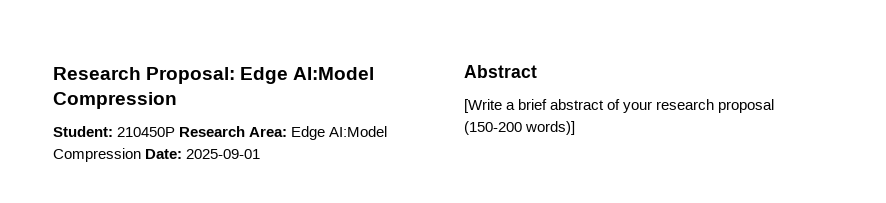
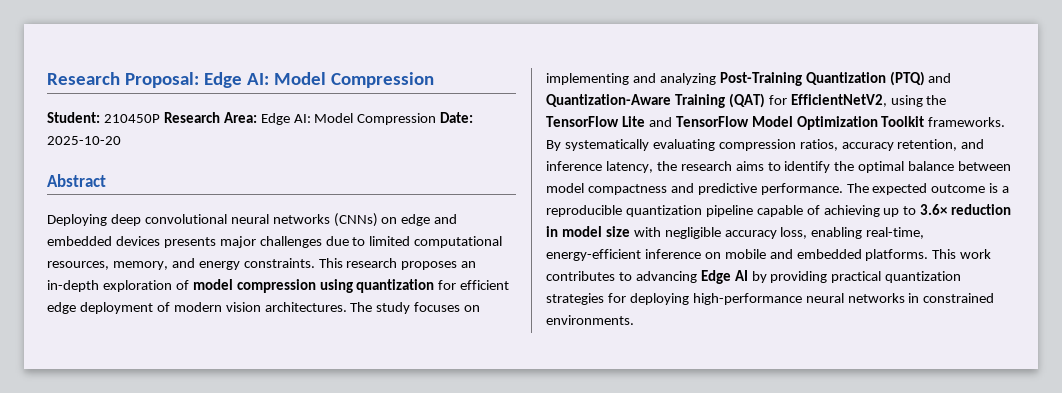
- Research Proposal: Edge AI:Model Compression
+ Research Proposal: Edge AI: Model Compression
- Student: 210450P Research Area: Edge AI:Model Compression Date: 2025-09-01
+ Student: 210450P Research Area: Edge AI: Model Compression Date: 2025-10-20
- [Write a brief abstract of your research proposal (150-200 words)]
+ Deploying deep convolutional neural networks (CNNs) on edge and embedded devices presents major challenges due to limited computational resources, memory, and energy constraints. This research proposes an in-depth exploration of model compression using quantization for efficient edge deployment of modern vision architectures. The study focuses on implementing and analyzing Post-Training Quantization (PTQ) and Quantization-Aware Training (QAT) for EfficientNetV2, using the TensorFlow Lite and TensorFlow Model Optimization Toolkit frameworks. By systematically evaluating compression ratios, accuracy retention, and inference latency, the research aims to identify the optimal balance between model compactness and predictive performance. The expected outcome is a reproducible quantization pipeline capable of achieving up to 3.6× reduction in model size with negligible accuracy loss, enabling real-time, energy-efficient inference on mobile and embedded platforms. This work contributes to advancing Edge AI by providing practical quantization strategies for deploying high-performance neural networks in constrained environments.

